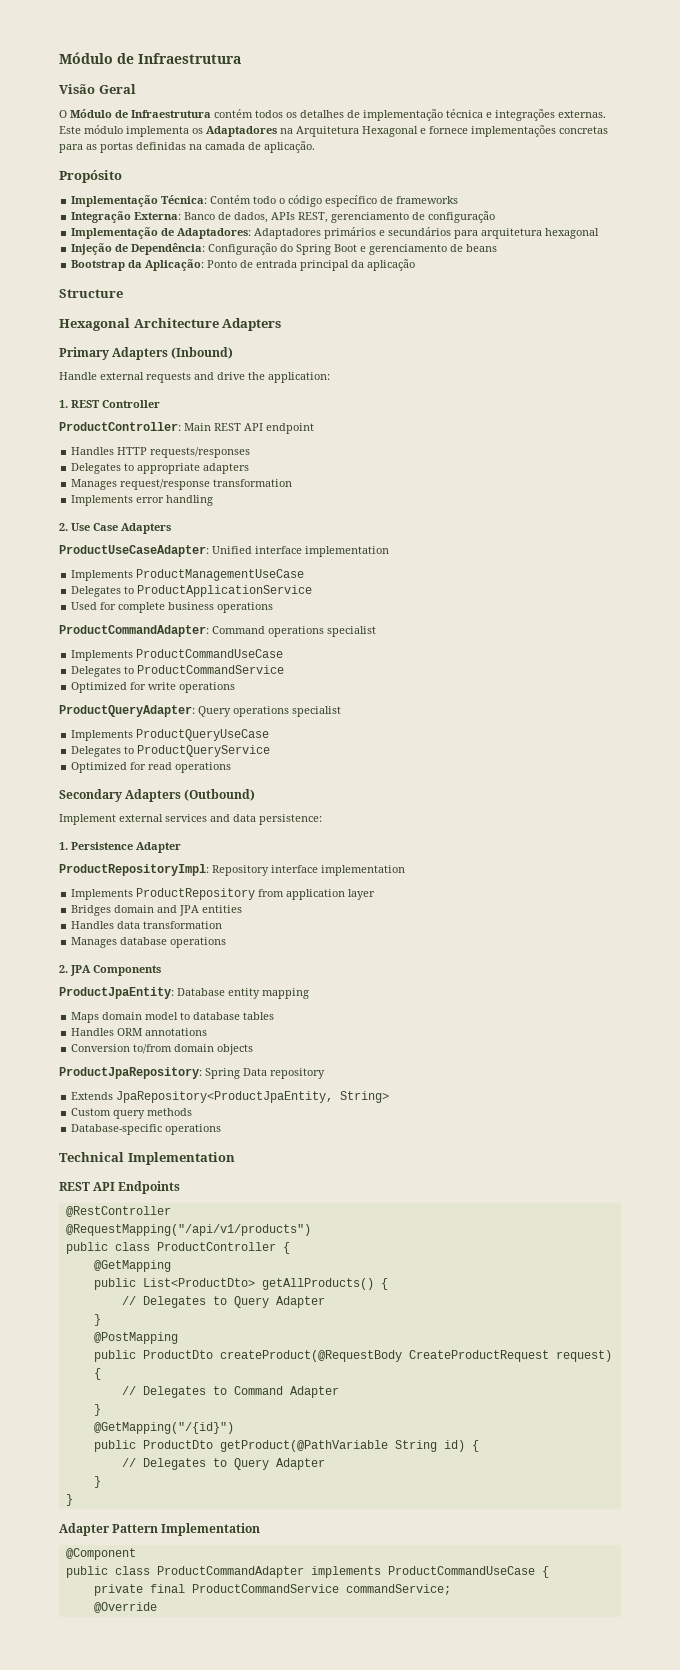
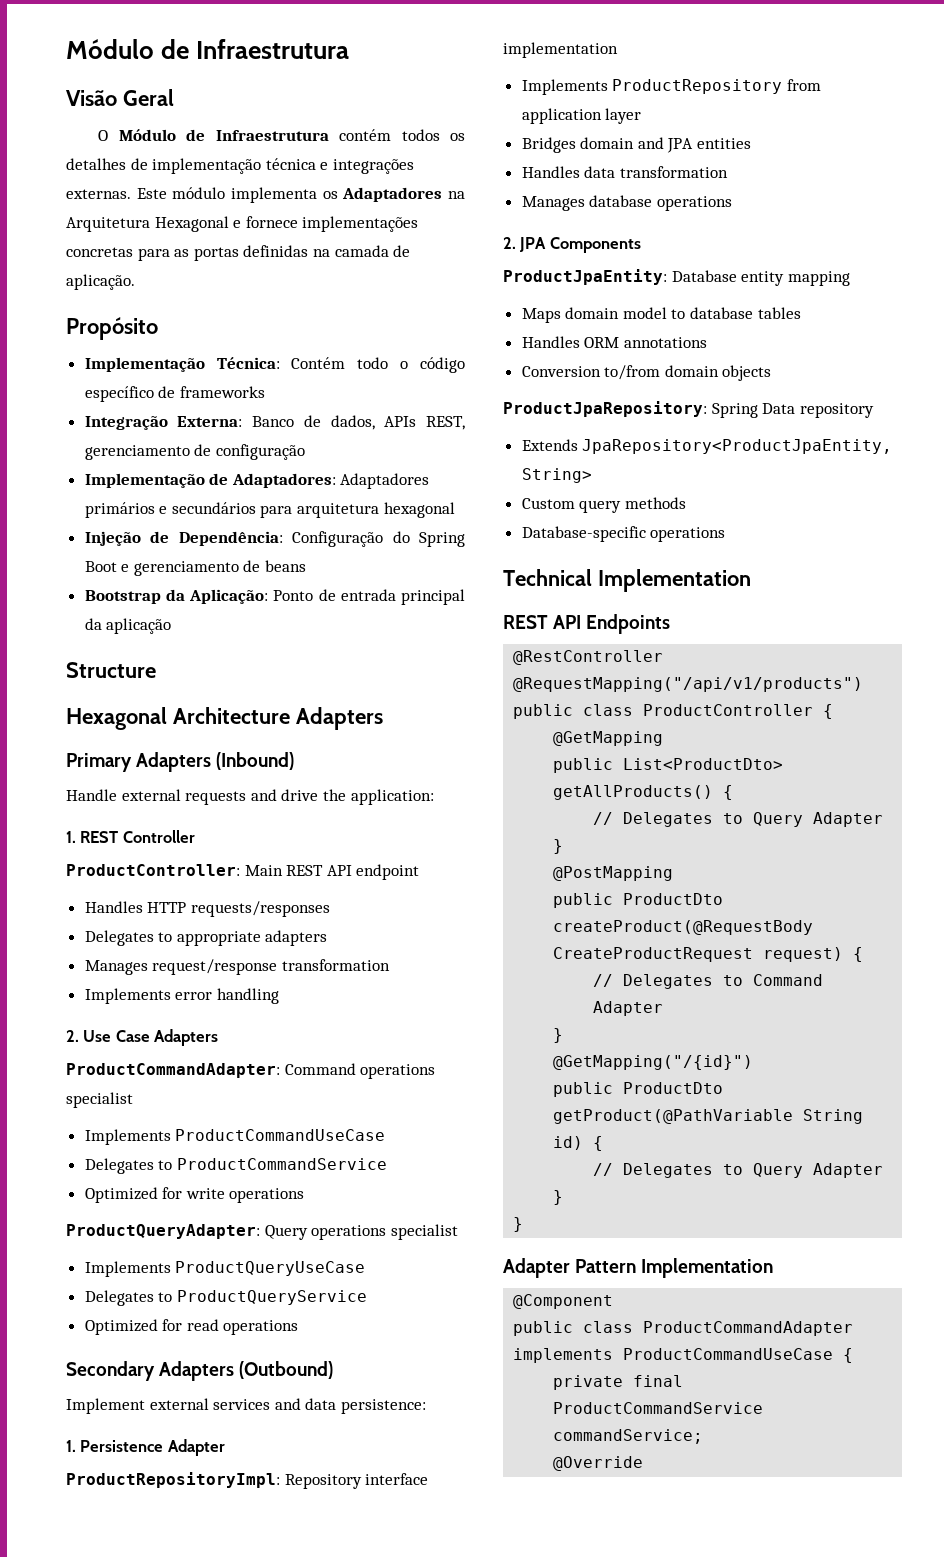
- ProductUseCaseAdapter: Unified interface implementation
- Implements ProductManagementUseCase
- Delegates to ProductApplicationService
- Used for complete business operations

